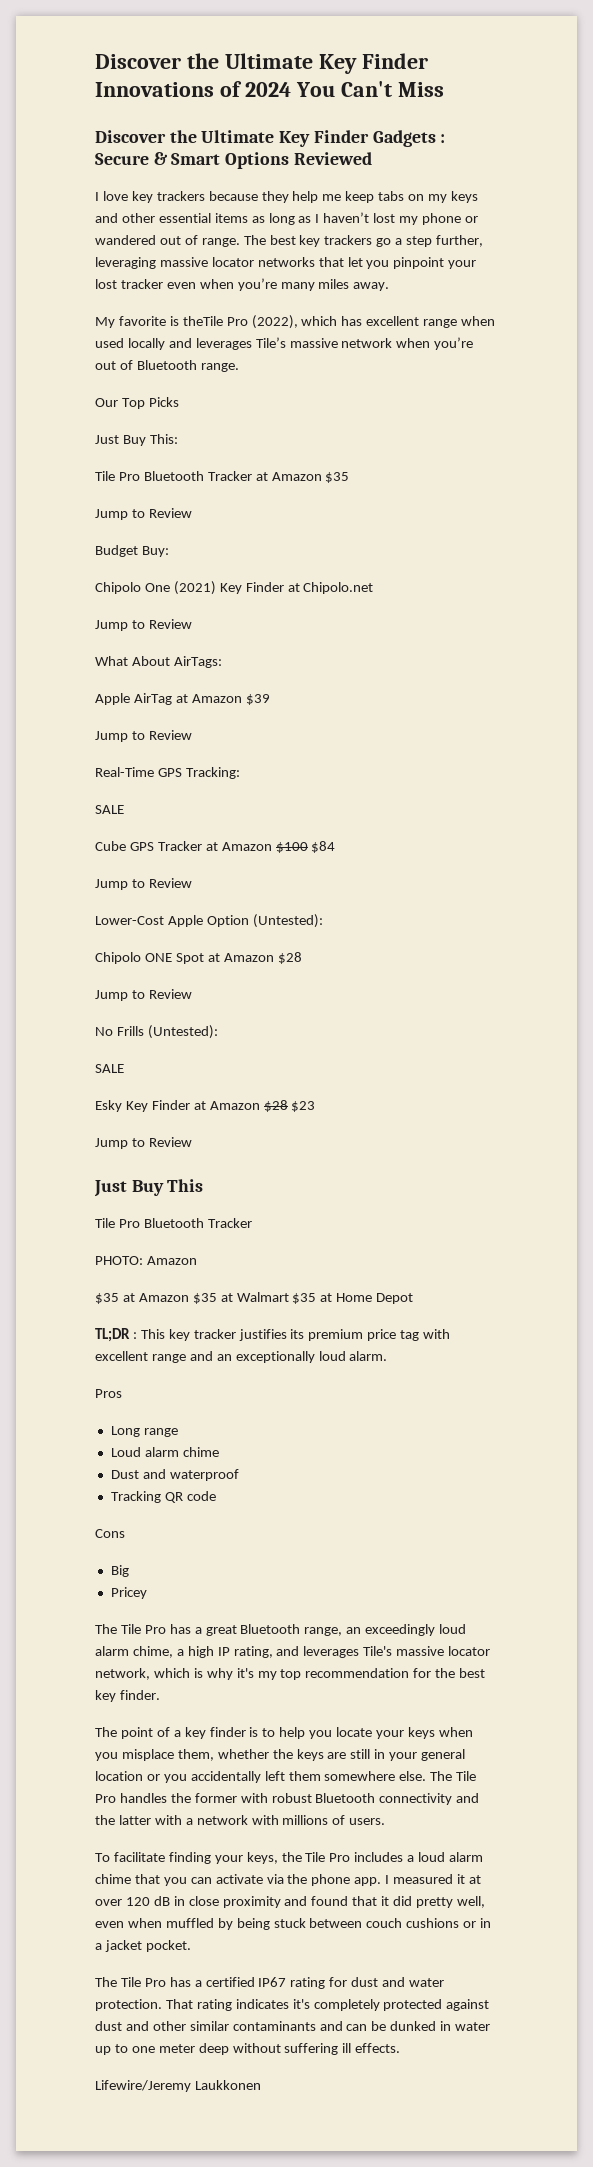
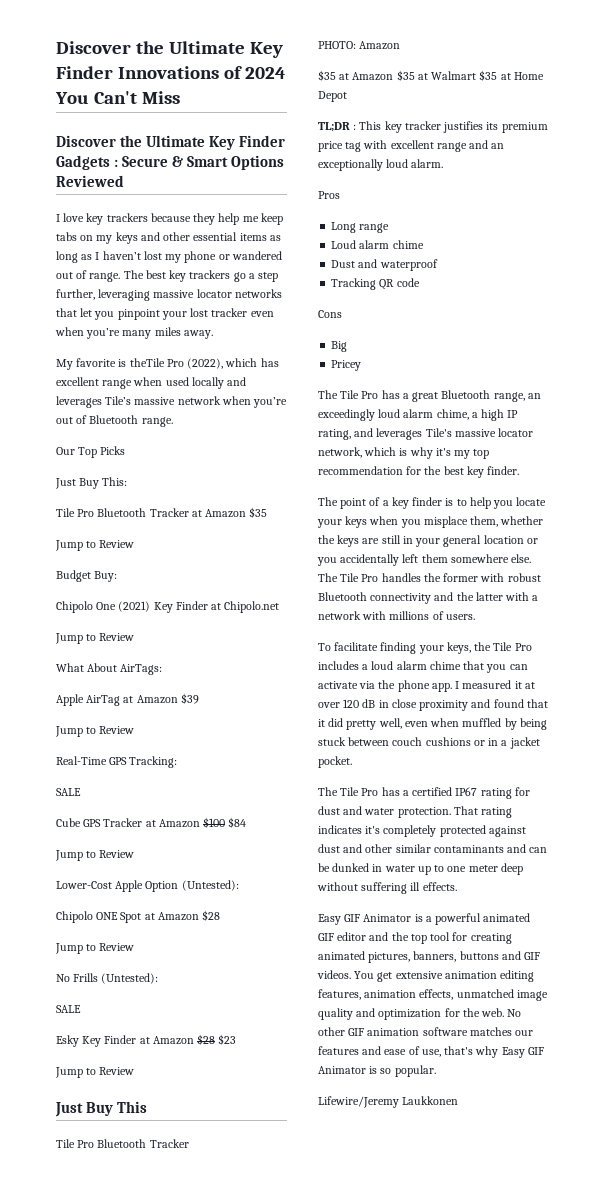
+ Easy GIF Animator is a powerful animated GIF editor and the top tool for creating animated pictures, banners, buttons and GIF videos. You get extensive animation editing features, animation effects, unmatched image quality and optimization for the web. No other GIF animation software matches our features and ease of use, that's why Easy GIF Animator is so popular.

